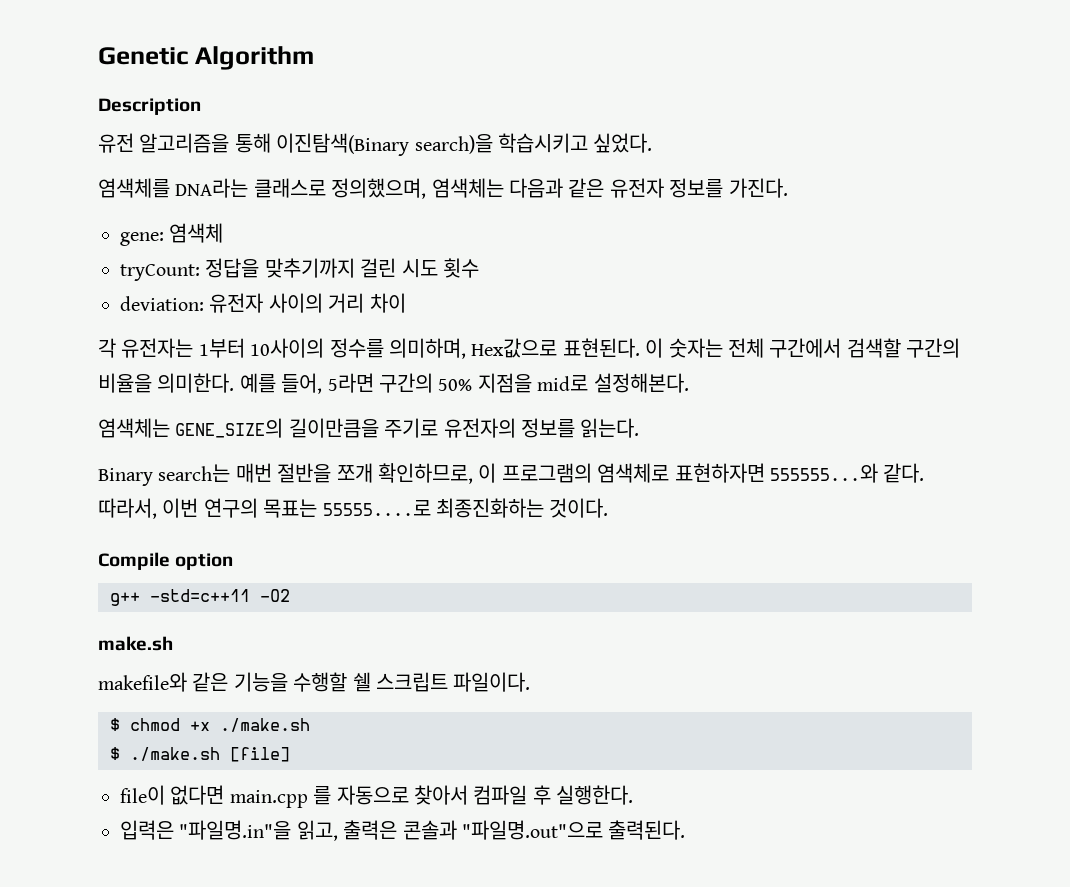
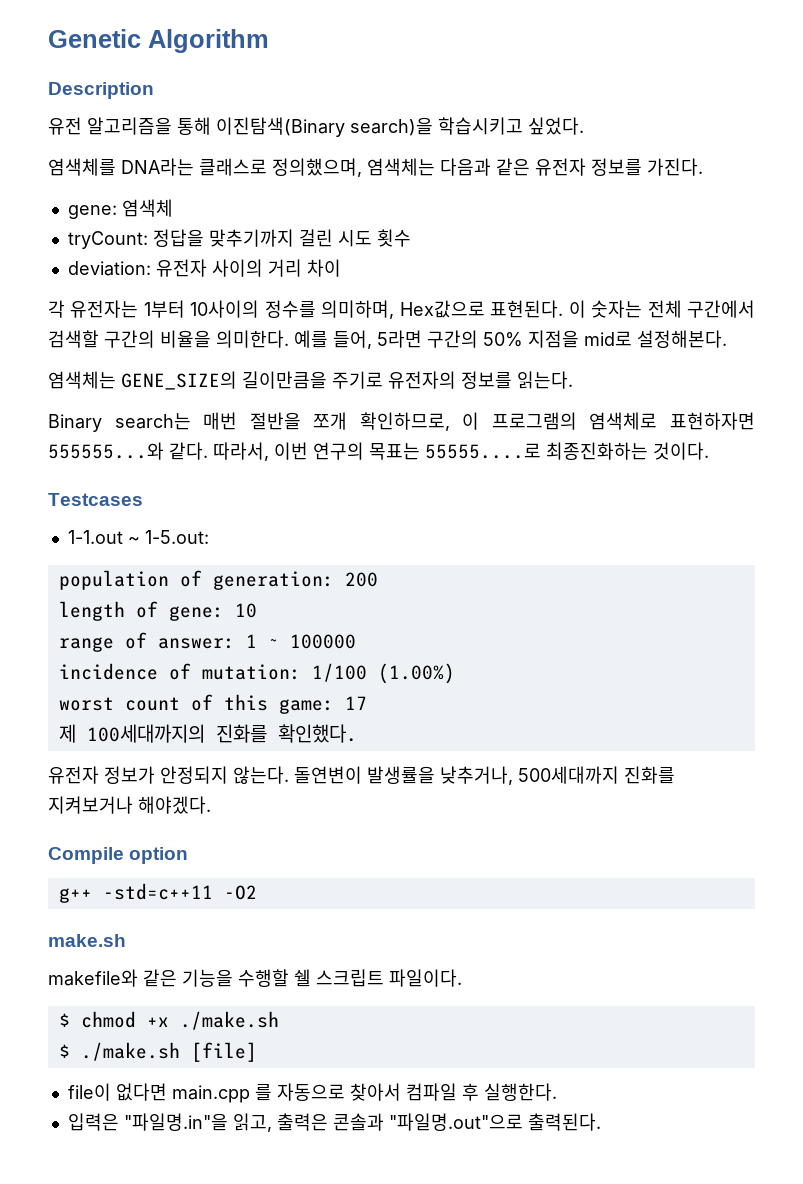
+ Testcases
+ 1-1.out ~ 1-5.out:
+ population of generation: 200
+ length of gene: 10
+ range of answer: 1 ~ 100000
+ incidence of mutation: 1/100 (1.00%)
+ worst count of this game: 17
+ 제 100세대까지의 진화를 확인했다.
+ 유전자 정보가 안정되지 않는다. 돌연변이 발생률을 낮추거나, 500세대까지 진화를 지켜보거나 해야겠다.

